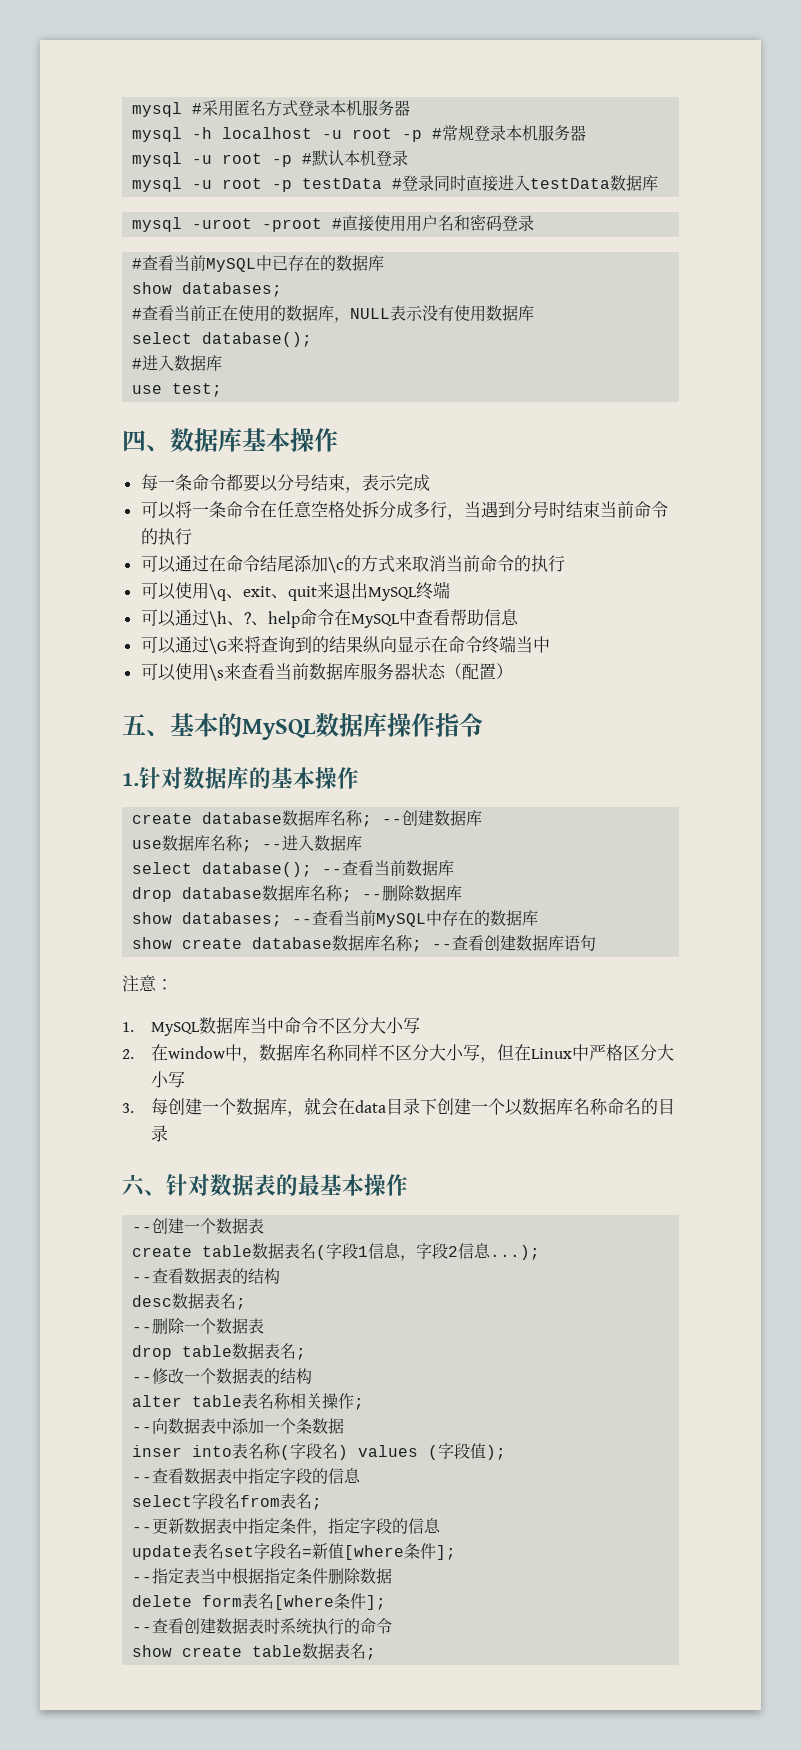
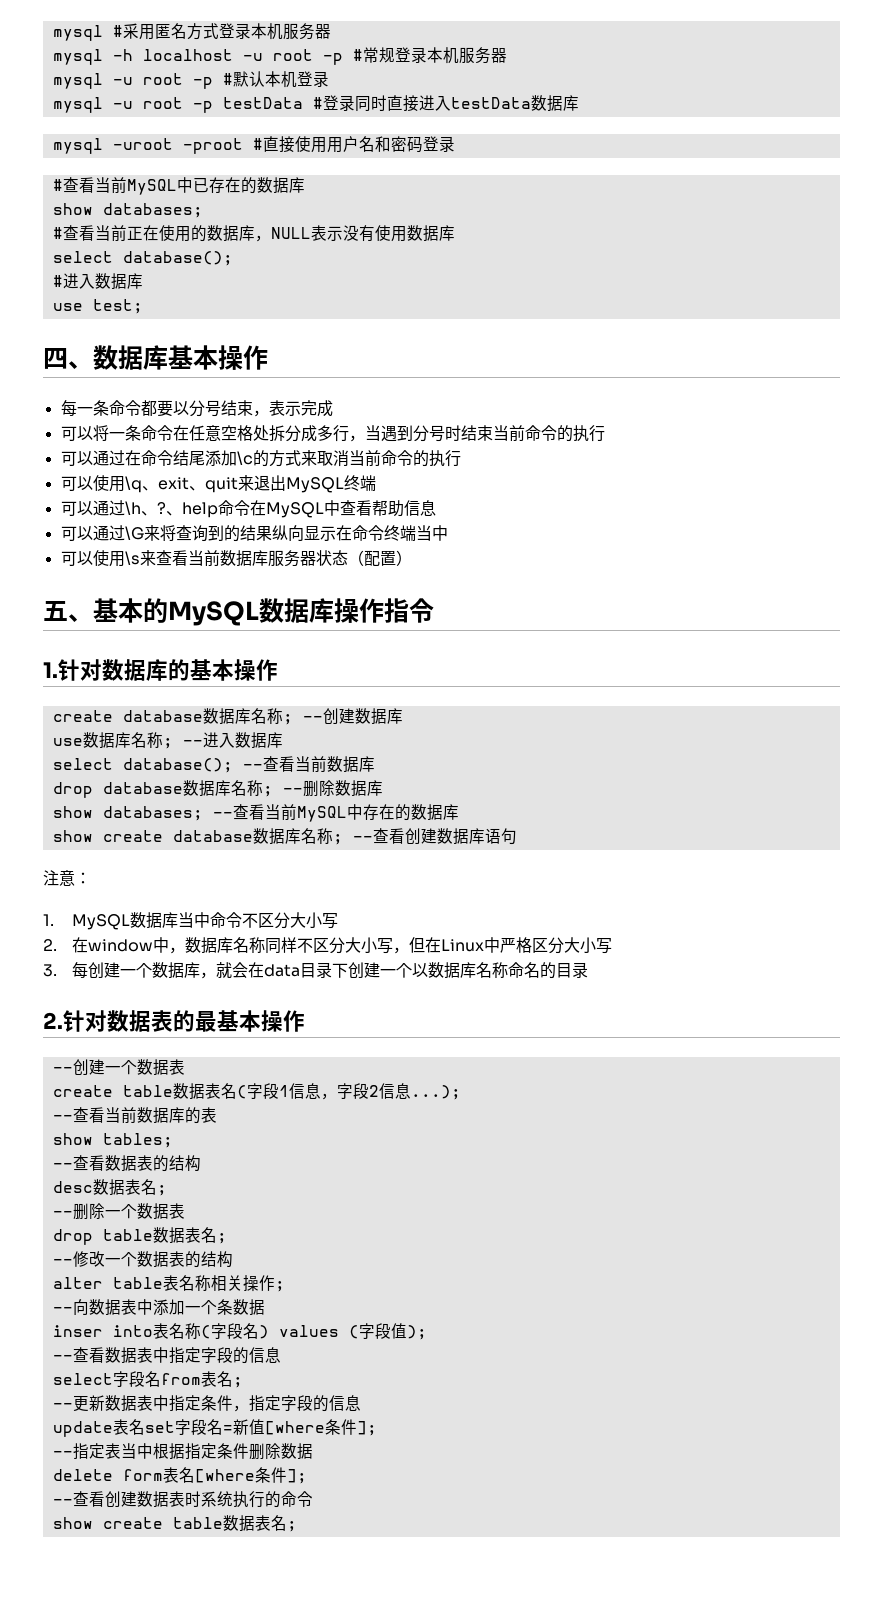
- 六、针对数据表的最基本操作
+ 2.针对数据表的最基本操作
+ --查看当前数据库的表
+ show tables;

